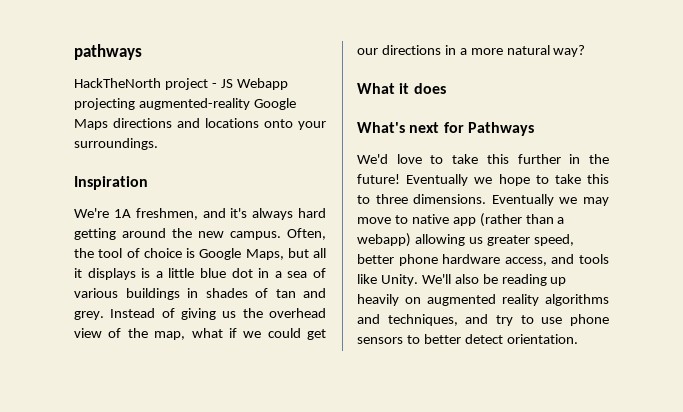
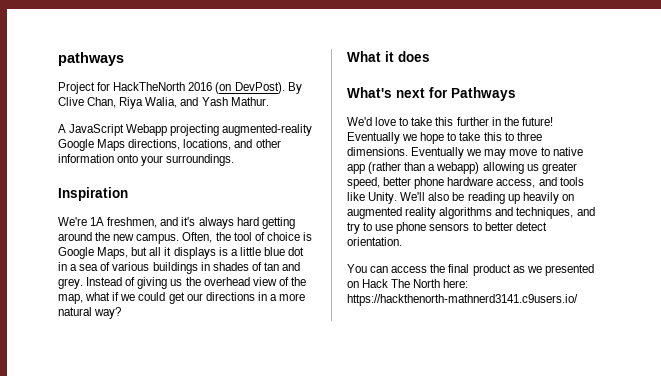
- HackTheNorth project - JS Webapp projecting augmented-reality Google Maps directions and locations onto your surroundings.
+ Project for HackTheNorth 2016 (on DevPost). By Clive Chan, Riya Walia, and Yash Mathur.
+ A JavaScript Webapp projecting augmented-reality Google Maps directions, locations, and other information onto your surroundings.
+ You can access the final product as we presented on Hack The North here: https://hackthenorth-mathnerd3141.c9users.io/

